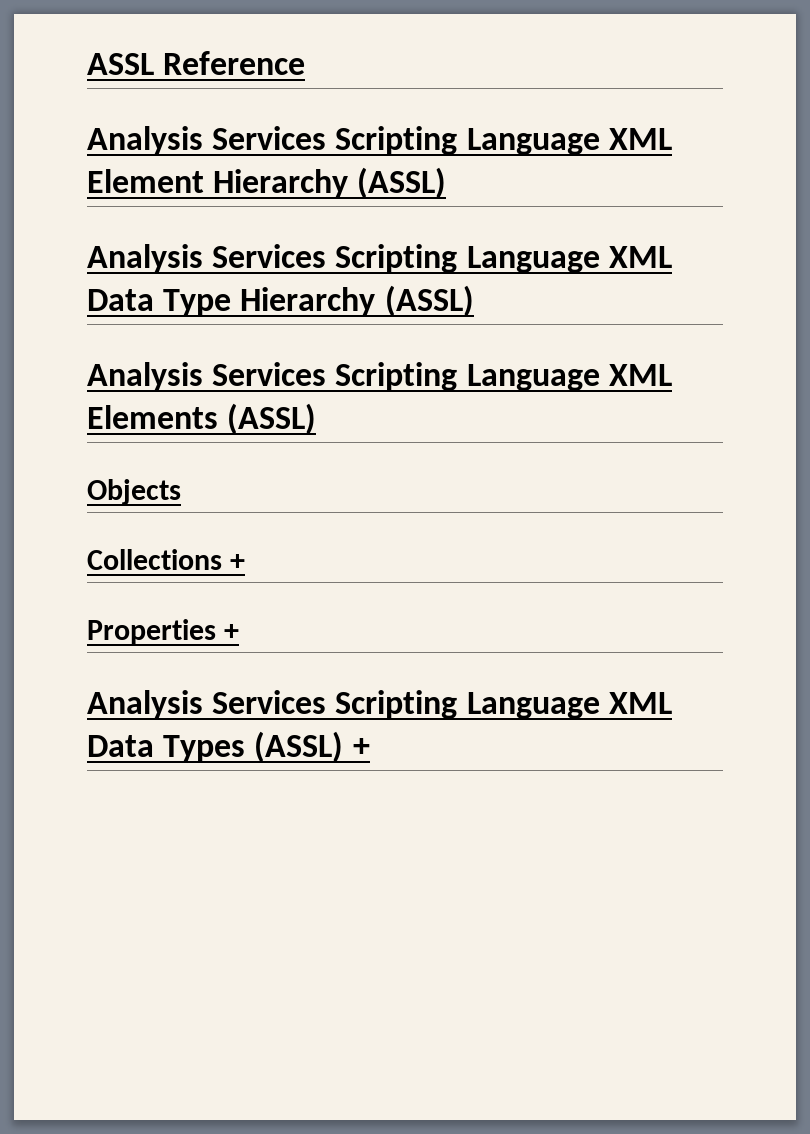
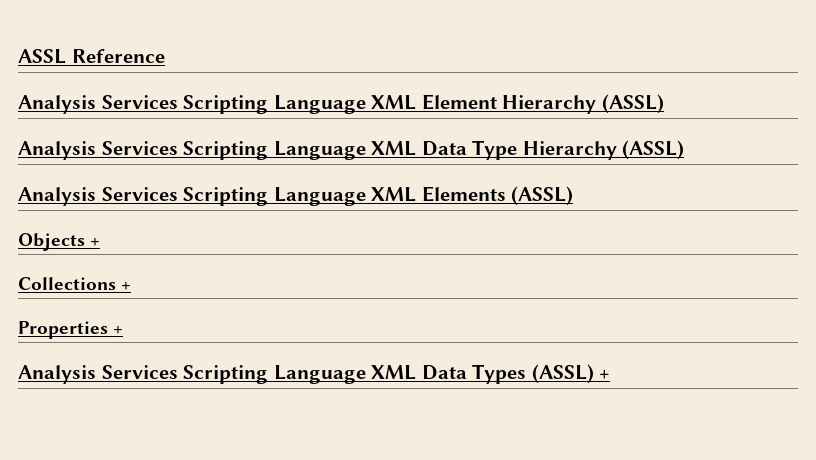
- Objects
+ Objects +

